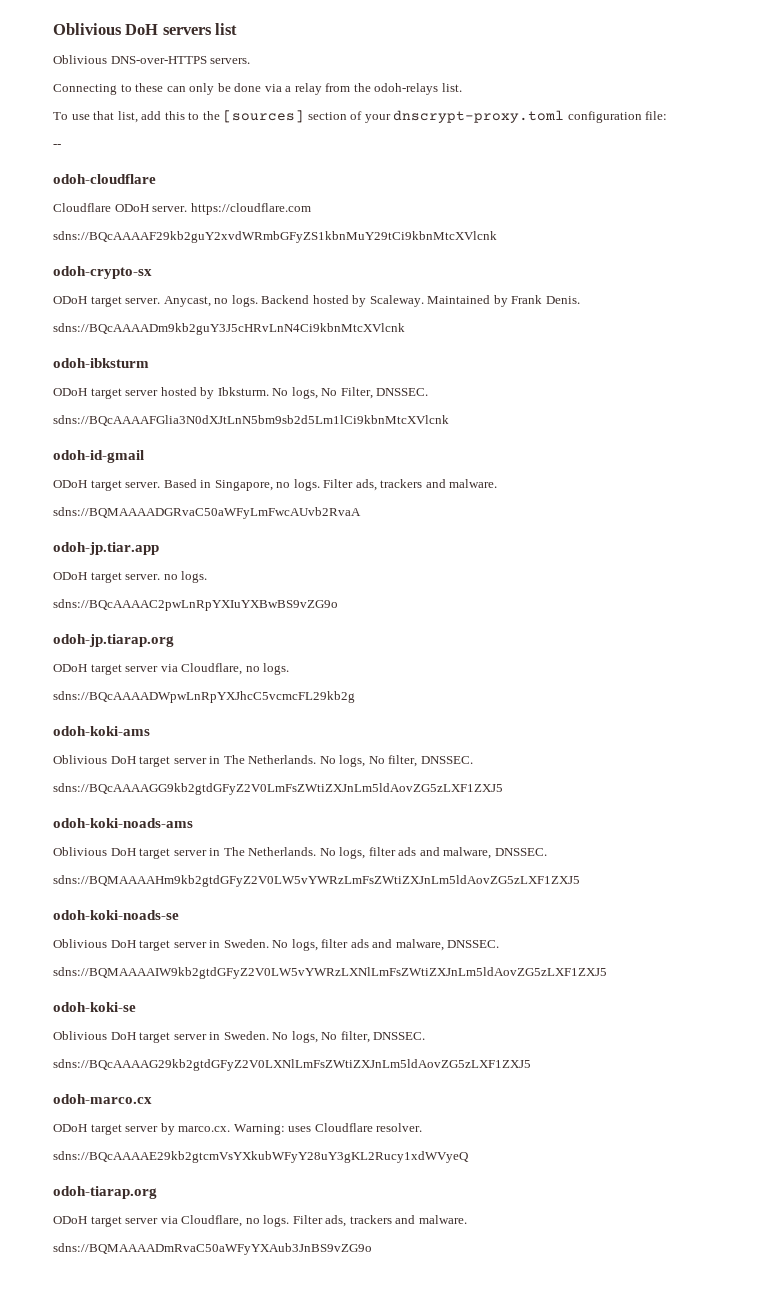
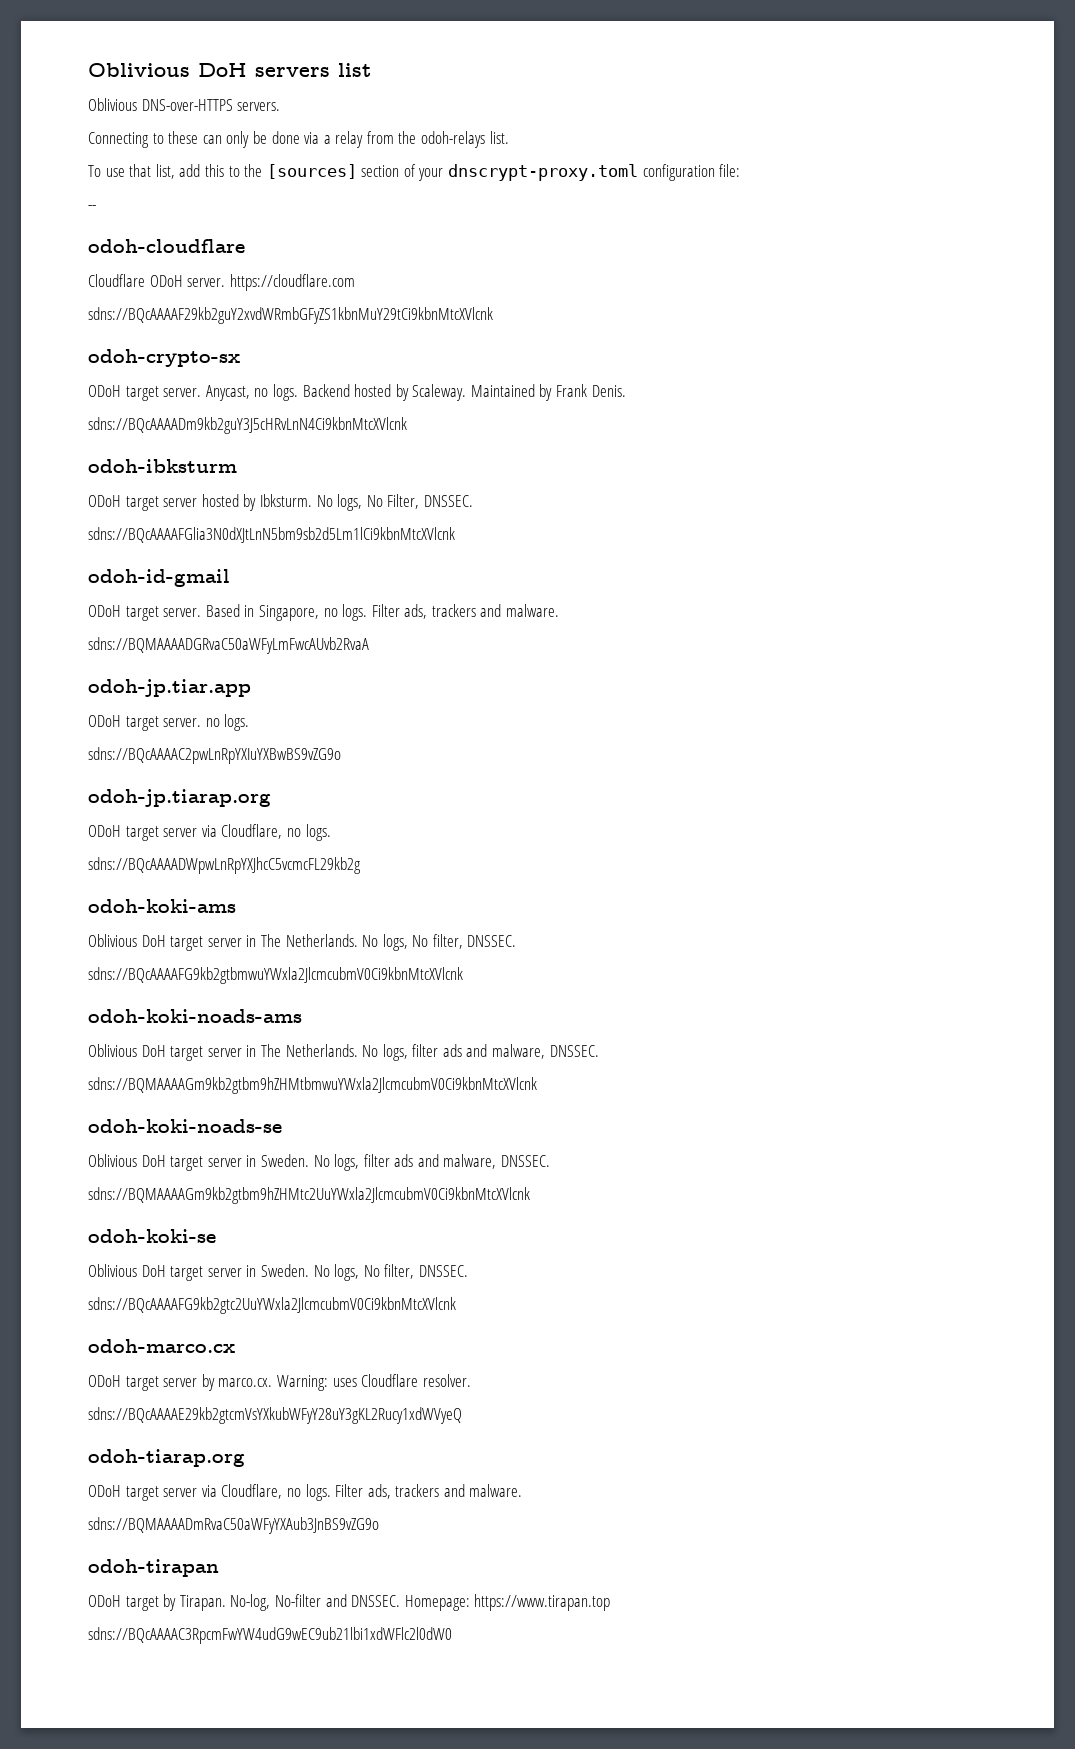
- sdns://BQcAAAAGG9kb2gtdGFyZ2V0LmFsZWtiZXJnLm5ldAovZG5zLXF1ZXJ5
+ sdns://BQcAAAAFG9kb2gtbmwuYWxla2JlcmcubmV0Ci9kbnMtcXVlcnk
- sdns://BQMAAAAHm9kb2gtdGFyZ2V0LW5vYWRzLmFsZWtiZXJnLm5ldAovZG5zLXF1ZXJ5
+ sdns://BQMAAAAGm9kb2gtbm9hZHMtbmwuYWxla2JlcmcubmV0Ci9kbnMtcXVlcnk
- sdns://BQMAAAAIW9kb2gtdGFyZ2V0LW5vYWRzLXNlLmFsZWtiZXJnLm5ldAovZG5zLXF1ZXJ5
+ sdns://BQMAAAAGm9kb2gtbm9hZHMtc2UuYWxla2JlcmcubmV0Ci9kbnMtcXVlcnk
- sdns://BQcAAAAG29kb2gtdGFyZ2V0LXNlLmFsZWtiZXJnLm5ldAovZG5zLXF1ZXJ5
+ sdns://BQcAAAAFG9kb2gtc2UuYWxla2JlcmcubmV0Ci9kbnMtcXVlcnk
+ odoh-tirapan
+ ODoH target by Tirapan. No-log, No-filter and DNSSEC. Homepage: https://www.tirapan.top
+ sdns://BQcAAAAC3RpcmFwYW4udG9wEC9ub21lbi1xdWFlc2l0dW0

